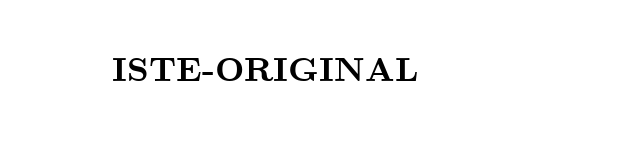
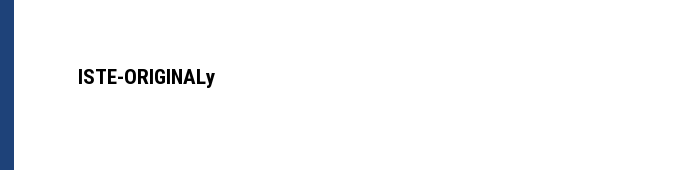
- ISTE-ORIGINAL
+ ISTE-ORIGINALy

